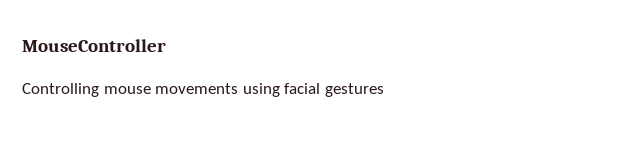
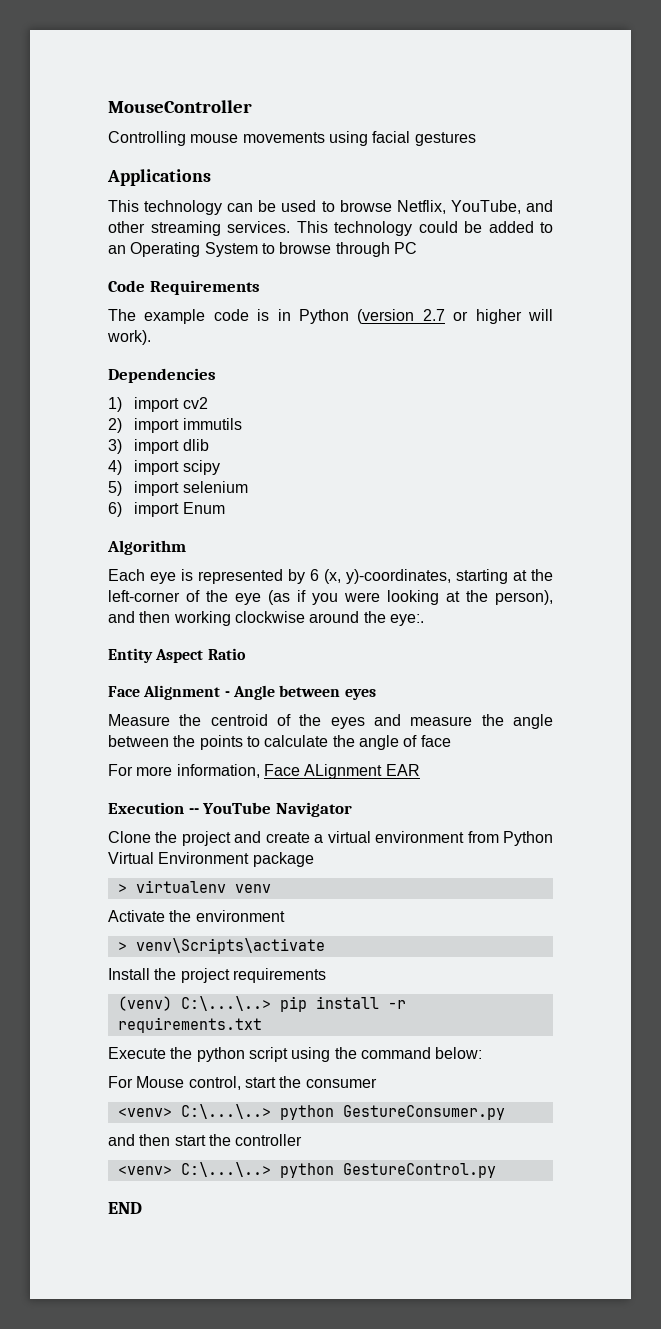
+ Applications
+ This technology can be used to browse Netflix, YouTube, and other streaming services. This technology could be added to an Operating System to browse through PC
+ Code Requirements
+ The example code is in Python (version 2.7 or higher will work).
+ Dependencies
+ 1) import cv2
+ 2) import immutils
+ 3) import dlib
+ 4) import scipy
+ 5) import selenium
+ 6) import Enum
+ Algorithm
+ Each eye is represented by 6 (x, y)-coordinates, starting at the left-corner of the eye (as if you were looking at the person), and then working clockwise around the eye:.
+ Entity Aspect Ratio
+ Face Alignment - Angle between eyes
+ Measure the centroid of the eyes and measure the angle between the points to calculate the angle of face
+ For more information, Face ALignment EAR
+ Execution -- YouTube Navigator
+ Clone the project and create a virtual environment from Python Virtual Environment package
+ > virtualenv venv
+ Activate the environment
+ > venv\Scripts\activate
+ Install the project requirements
+ (venv) C:\...\..> pip install -r requirements.txt
+ Execute the python script using the command below:
+ For Mouse control, start the consumer
+ <venv> C:\...\..> python GestureConsumer.py
+ and then start the controller
+ <venv> C:\...\..> python GestureControl.py
+ END

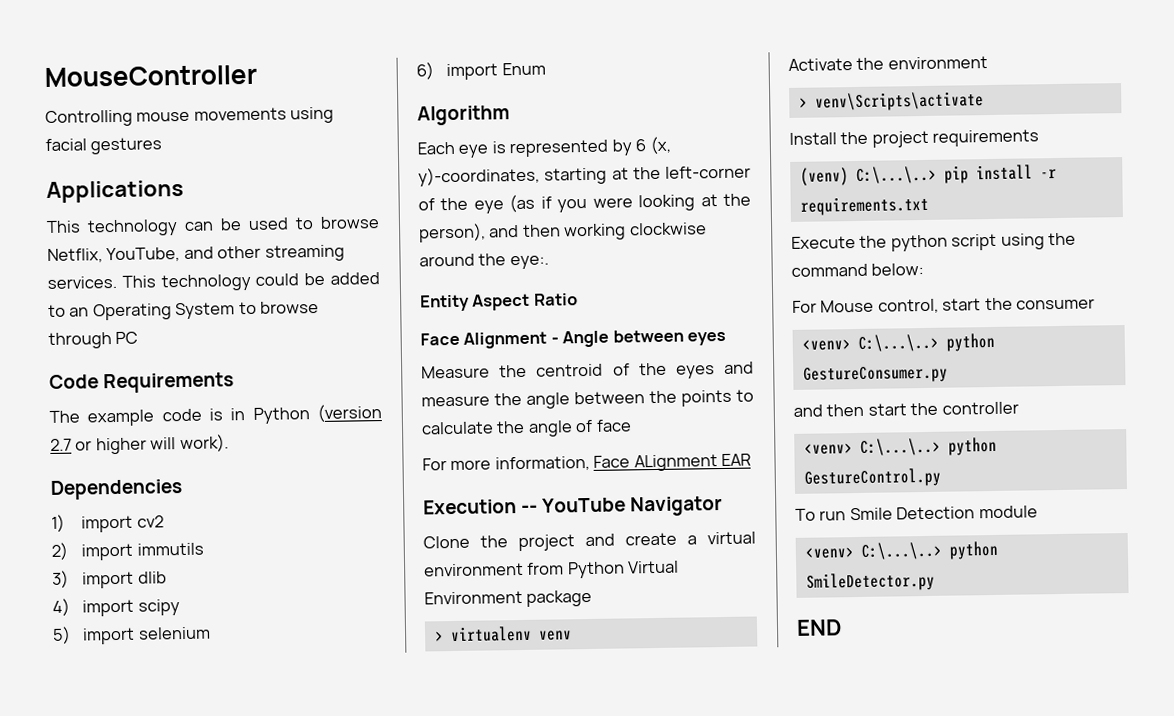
+ To run Smile Detection module
+ <venv> C:\...\..> python SmileDetector.py

